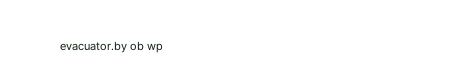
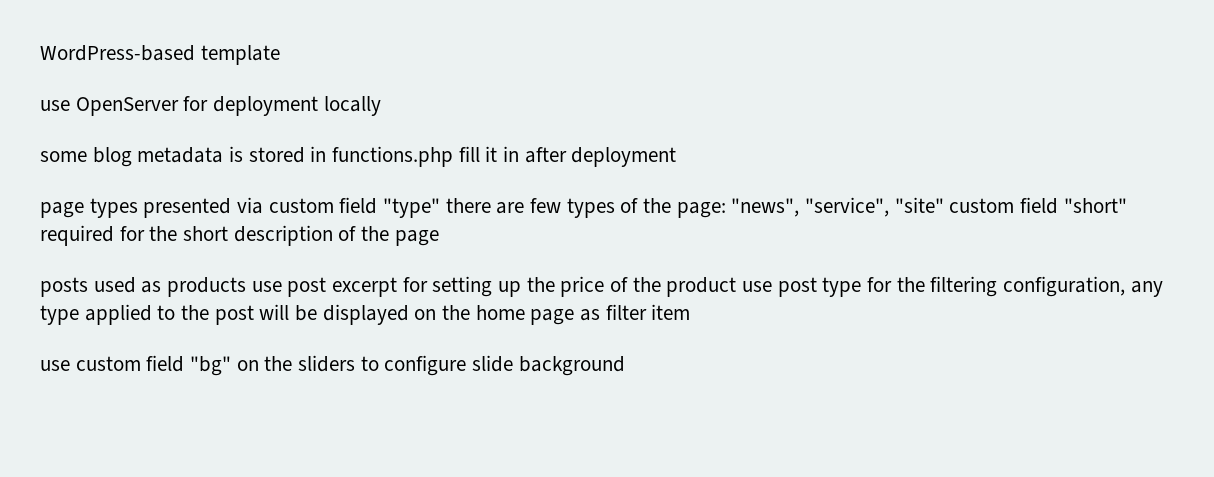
- evacuator.by ob wp
+ WordPress-based template
+ use OpenServer for deployment locally
+ some blog metadata is stored in functions.php fill it in after deployment
+ page types presented via custom field "type" there are few types of the page: "news", "service", "site" custom field "short" required for the short description of the page
+ posts used as products use post excerpt for setting up the price of the product use post type for the filtering configuration, any type applied to the post will be displayed on the home page as filter item
+ use custom field "bg" on the sliders to configure slide background

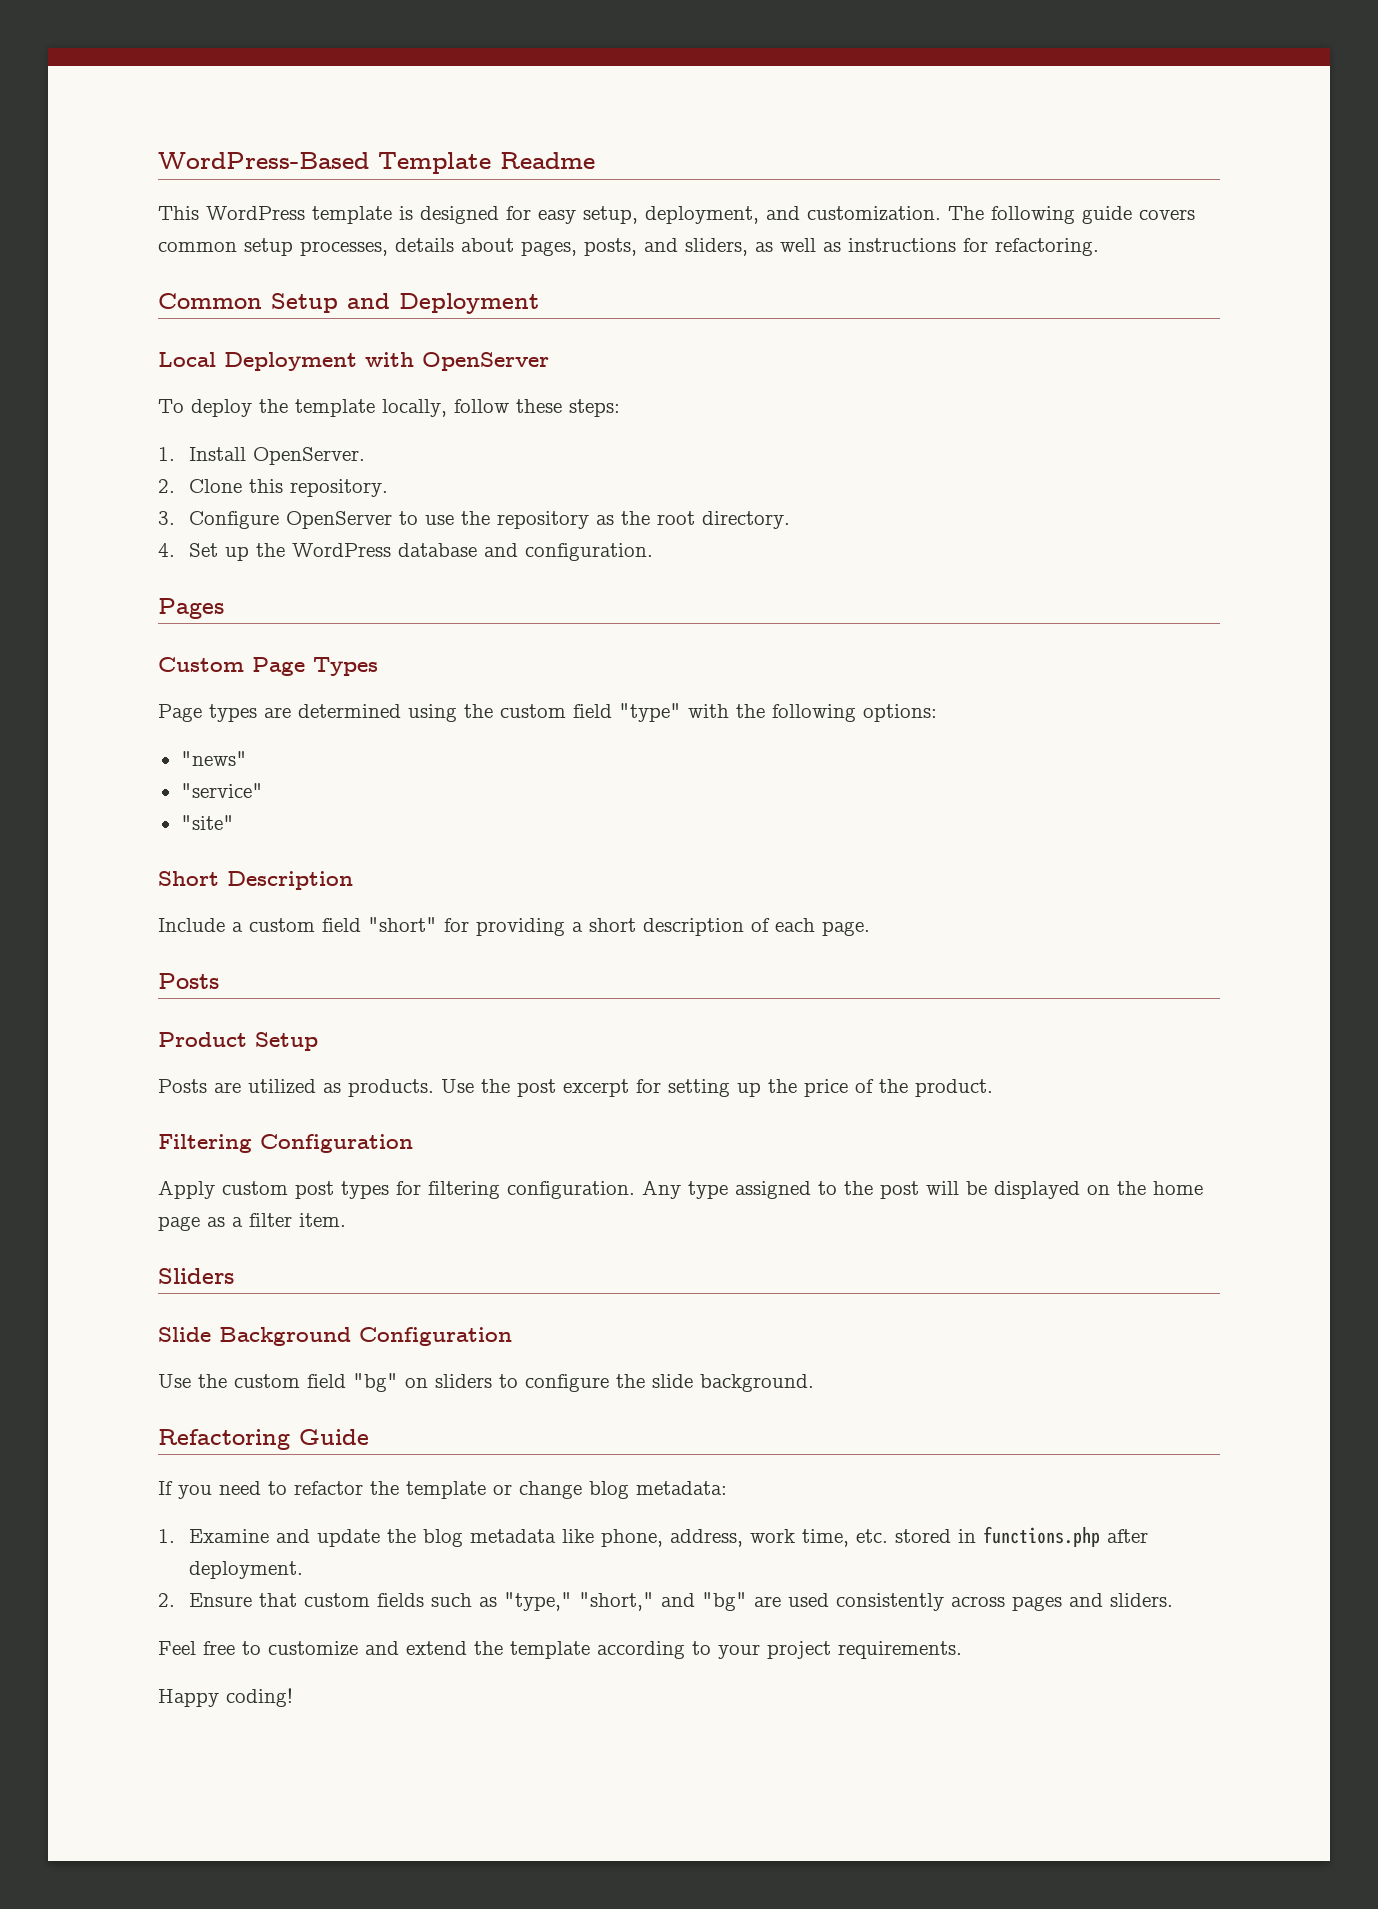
- WordPress-based template
- use OpenServer for deployment locally
- some blog metadata is stored in functions.php fill it in after deployment
- page types presented via custom field "type" there are few types of the page: "news", "service", "site" custom field "short" required for the short description of the page
- posts used as products use post excerpt for setting up the price of the product use post type for the filtering configuration, any type applied to the post will be displayed on the home page as filter item
- use custom field "bg" on the sliders to configure slide background
+ WordPress-Based Template Readme
+ This WordPress template is designed for easy setup, deployment, and customization. The following guide covers common setup processes, details about pages, posts, and sliders, as well as instructions for refactoring.
+ Common Setup and Deployment
+ Local Deployment with OpenServer
+ To deploy the template locally, follow these steps:
+ 1. Install OpenServer.
+ 2. Clone this repository.
+ 3. Configure OpenServer to use the repository as the root directory.
+ 4. Set up the WordPress database and configuration.
+ Pages
+ Custom Page Types
+ Page types are determined using the custom field "type" with the following options:
+ "news"
+ "service"
+ "site"
+ Short Description
+ Include a custom field "short" for providing a short description of each page.
+ Posts
+ Product Setup
+ Posts are utilized as products. Use the post excerpt for setting up the price of the product.
+ Filtering Configuration
+ Apply custom post types for filtering configuration. Any type assigned to the post will be displayed on the home page as a filter item.
+ Sliders
+ Slide Background Configuration
+ Use the custom field "bg" on sliders to configure the slide background.
+ Refactoring Guide
+ If you need to refactor the template or change blog metadata:
+ 1. Examine and update the blog metadata like phone, address, work time, etc. stored in functions.php after deployment.
+ 2. Ensure that custom fields such as "type," "short," and "bg" are used consistently across pages and sliders.
+ Feel free to customize and extend the template according to your project requirements.
+ Happy coding!

